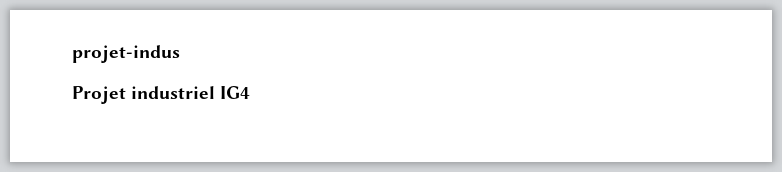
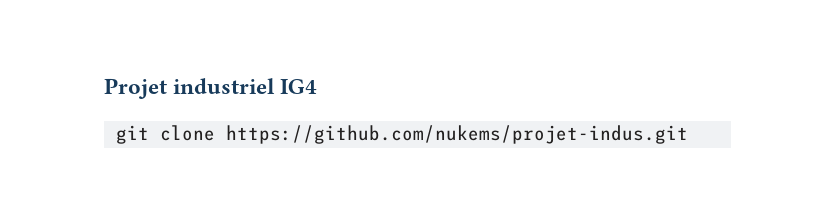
- projet-indus
+ git clone https://github.com/nukems/projet-indus.git

